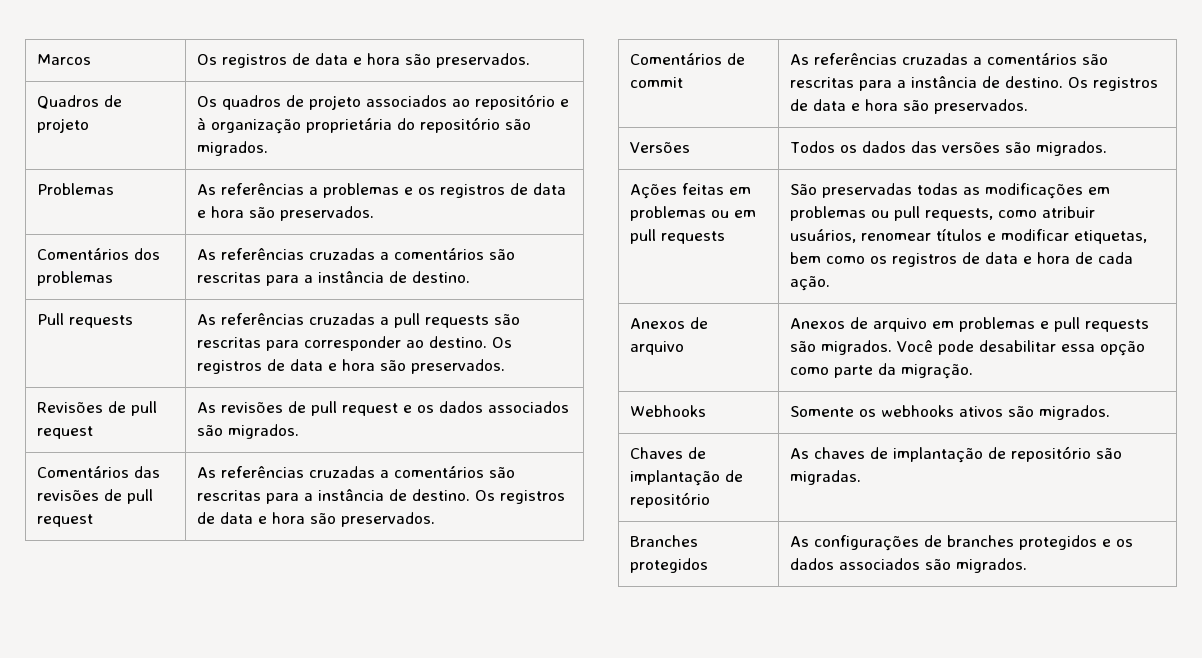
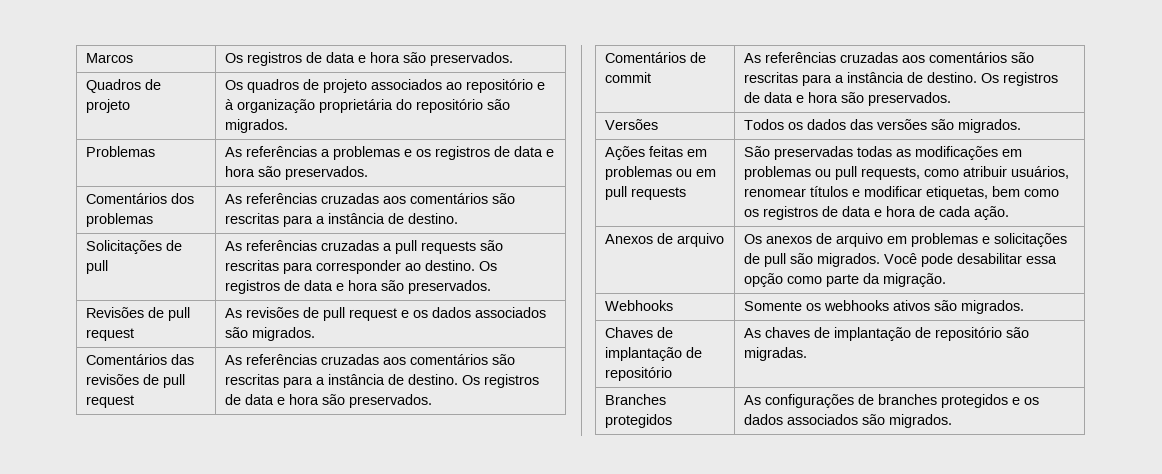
- Comentários dos problemas | As referências cruzadas a comentários são rescritas para a instância de destino.
+ Comentários dos problemas | As referências cruzadas aos comentários são rescritas para a instância de destino.
- Pull requests | As referências cruzadas a pull requests são rescritas para corresponder ao destino. Os registros de data e hora são preservados.
+ Solicitações de pull | As referências cruzadas a pull requests são rescritas para corresponder ao destino. Os registros de data e hora são preservados.
- Comentários das revisões de pull request | As referências cruzadas a comentários são rescritas para a instância de destino. Os registros de data e hora são preservados.
+ Comentários das revisões de pull request | As referências cruzadas aos comentários são rescritas para a instância de destino. Os registros de data e hora são preservados.
- Comentários de commit | As referências cruzadas a comentários são rescritas para a instância de destino. Os registros de data e hora são preservados.
+ Comentários de commit | As referências cruzadas aos comentários são rescritas para a instância de destino. Os registros de data e hora são preservados.
- Anexos de arquivo | Anexos de arquivo em problemas e pull requests são migrados. Você pode desabilitar essa opção como parte da migração.
+ Anexos de arquivo | Os anexos de arquivo em problemas e solicitações de pull são migrados. Você pode desabilitar essa opção como parte da migração.

